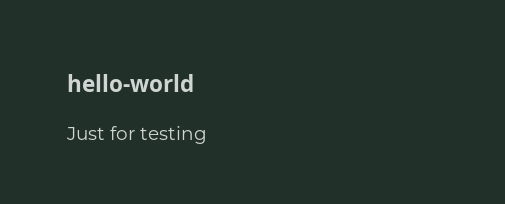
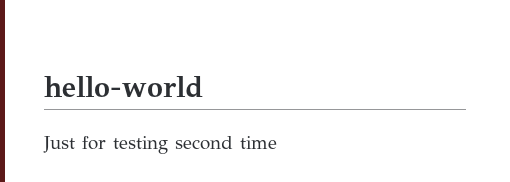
- Just for testing
+ Just for testing second time

